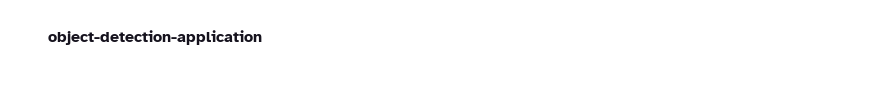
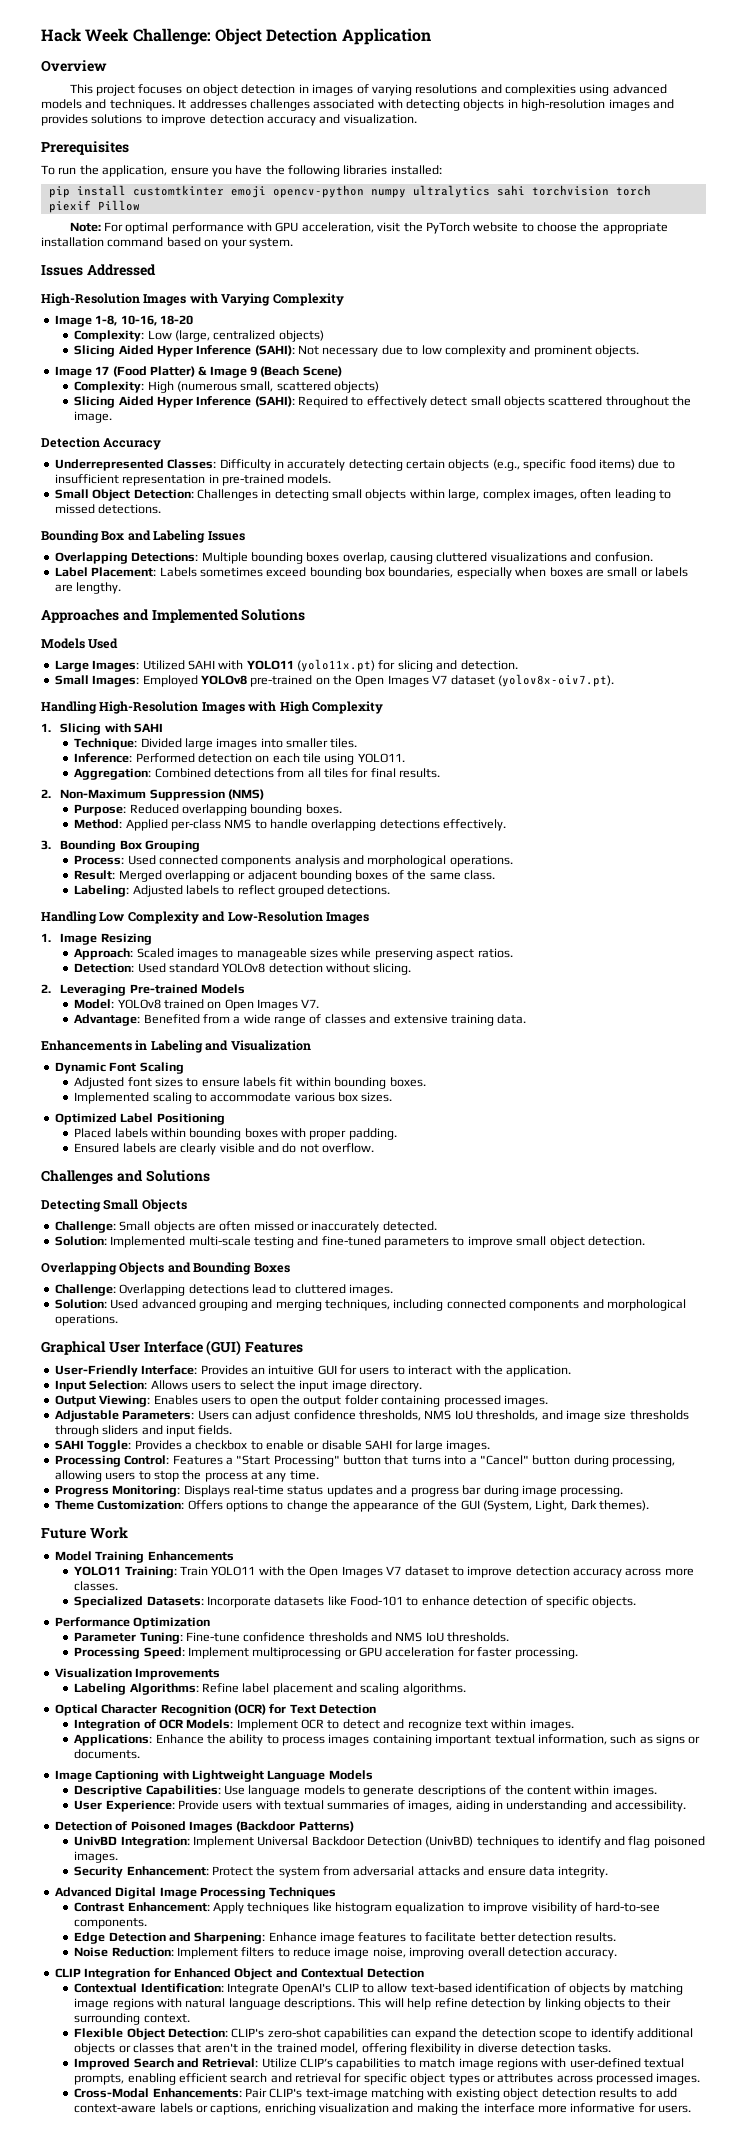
- object-detection-application
+ Hack Week Challenge: Object Detection Application
+ Overview
+ This project focuses on object detection in images of varying resolutions and complexities using advanced models and techniques. It addresses challenges associated with detecting objects in high-resolution images and provides solutions to improve detection accuracy and visualization.
+ Prerequisites
+ To run the application, ensure you have the following libraries installed:
+ pip install customtkinter emoji opencv-python numpy ultralytics sahi torchvision torch piexif Pillow
+ Note: For optimal performance with GPU acceleration, visit the PyTorch website to choose the appropriate installation command based on your system.
+ Issues Addressed
+ High-Resolution Images with Varying Complexity
+ Image 1-8, 10-16, 18-20
+ Complexity: Low (large, centralized objects)
+ Slicing Aided Hyper Inference (SAHI): Not necessary due to low complexity and prominent objects.
+ Image 17 (Food Platter) & Image 9 (Beach Scene)
+ Complexity: High (numerous small, scattered objects)
+ Slicing Aided Hyper Inference (SAHI): Required to effectively detect small objects scattered throughout the image.
+ Detection Accuracy
+ Underrepresented Classes: Difficulty in accurately detecting certain objects (e.g., specific food items) due to insufficient representation in pre-trained models.
+ Small Object Detection: Challenges in detecting small objects within large, complex images, often leading to missed detections.
+ Bounding Box and Labeling Issues
+ Overlapping Detections: Multiple bounding boxes overlap, causing cluttered visualizations and confusion.
+ Label Placement: Labels sometimes exceed bounding box boundaries, especially when boxes are small or labels are lengthy.
+ Approaches and Implemented Solutions
+ Models Used
+ Large Images: Utilized SAHI with YOLO11 (yolo11x.pt) for slicing and detection.
+ Small Images: Employed YOLOv8 pre-trained on the Open Images V7 dataset (yolov8x-oiv7.pt).
+ Handling High-Resolution Images with High Complexity
+ 1. Slicing with SAHI
+ Technique: Divided large images into smaller tiles.
+ Inference: Performed detection on each tile using YOLO11.
+ Aggregation: Combined detections from all tiles for final results.
+ 2. Non-Maximum Suppression (NMS)
+ Purpose: Reduced overlapping bounding boxes.
+ Method: Applied per-class NMS to handle overlapping detections effectively.
+ 3. Bounding Box Grouping
+ Process: Used connected components analysis and morphological operations.
+ Result: Merged overlapping or adjacent bounding boxes of the same class.
+ Labeling: Adjusted labels to reflect grouped detections.
+ Handling Low Complexity and Low-Resolution Images
+ 1. Image Resizing
+ Approach: Scaled images to manageable sizes while preserving aspect ratios.
+ Detection: Used standard YOLOv8 detection without slicing.
+ 2. Leveraging Pre-trained Models
+ Model: YOLOv8 trained on Open Images V7.
+ Advantage: Benefited from a wide range of classes and extensive training data.
+ Enhancements in Labeling and Visualization
+ Dynamic Font Scaling
+ Adjusted font sizes to ensure labels fit within bounding boxes.
+ Implemented scaling to accommodate various box sizes.
+ Optimized Label Positioning
+ Placed labels within bounding boxes with proper padding.
+ Ensured labels are clearly visible and do not overflow.
+ Challenges and Solutions
+ Detecting Small Objects
+ Challenge: Small objects are often missed or inaccurately detected.
+ Solution: Implemented multi-scale testing and fine-tuned parameters to improve small object detection.
+ Overlapping Objects and Bounding Boxes
+ Challenge: Overlapping detections lead to cluttered images.
+ Solution: Used advanced grouping and merging techniques, including connected components and morphological operations.
+ Graphical User Interface (GUI) Features
+ User-Friendly Interface: Provides an intuitive GUI for users to interact with the application.
+ Input Selection: Allows users to select the input image directory.
+ Output Viewing: Enables users to open the output folder containing processed images.
+ Adjustable Parameters: Users can adjust confidence thresholds, NMS IoU thresholds, and image size thresholds through sliders and input fields.
+ SAHI Toggle: Provides a checkbox to enable or disable SAHI for large images.
+ Processing Control: Features a "Start Processing" button that turns into a "Cancel" button during processing, allowing users to stop the process at any time.
+ Progress Monitoring: Displays real-time status updates and a progress bar during image processing.
+ Theme Customization: Offers options to change the appearance of the GUI (System, Light, Dark themes).
+ Future Work
+ Model Training Enhancements
+ YOLO11 Training: Train YOLO11 with the Open Images V7 dataset to improve detection accuracy across more classes.
+ Specialized Datasets: Incorporate datasets like Food-101 to enhance detection of specific objects.
+ Performance Optimization
+ Parameter Tuning: Fine-tune confidence thresholds and NMS IoU thresholds.
+ Processing Speed: Implement multiprocessing or GPU acceleration for faster processing.
+ Visualization Improvements
+ Labeling Algorithms: Refine label placement and scaling algorithms.
+ Optical Character Recognition (OCR) for Text Detection
+ Integration of OCR Models: Implement OCR to detect and recognize text within images.
+ Applications: Enhance the ability to process images containing important textual information, such as signs or documents.
+ Image Captioning with Lightweight Language Models
+ Descriptive Capabilities: Use language models to generate descriptions of the content within images.
+ User Experience: Provide users with textual summaries of images, aiding in understanding and accessibility.
+ Detection of Poisoned Images (Backdoor Patterns)
+ UnivBD Integration: Implement Universal Backdoor Detection (UnivBD) techniques to identify and flag poisoned images.
+ Security Enhancement: Protect the system from adversarial attacks and ensure data integrity.
+ Advanced Digital Image Processing Techniques
+ Contrast Enhancement: Apply techniques like histogram equalization to improve visibility of hard-to-see components.
+ Edge Detection and Sharpening: Enhance image features to facilitate better detection results.
+ Noise Reduction: Implement filters to reduce image noise, improving overall detection accuracy.
+ CLIP Integration for Enhanced Object and Contextual Detection
+ Contextual Identification: Integrate OpenAI's CLIP to allow text-based identification of objects by matching image regions with natural language descriptions. This will help refine detection by linking objects to their surrounding context.
+ Flexible Object Detection: CLIP's zero-shot capabilities can expand the detection scope to identify additional objects or classes that aren't in the trained model, offering flexibility in diverse detection tasks.
+ Improved Search and Retrieval: Utilize CLIP’s capabilities to match image regions with user-defined textual prompts, enabling efficient search and retrieval for specific object types or attributes across processed images.
+ Cross-Modal Enhancements: Pair CLIP's text-image matching with existing object detection results to add context-aware labels or captions, enriching visualization and making the interface more informative for users.

